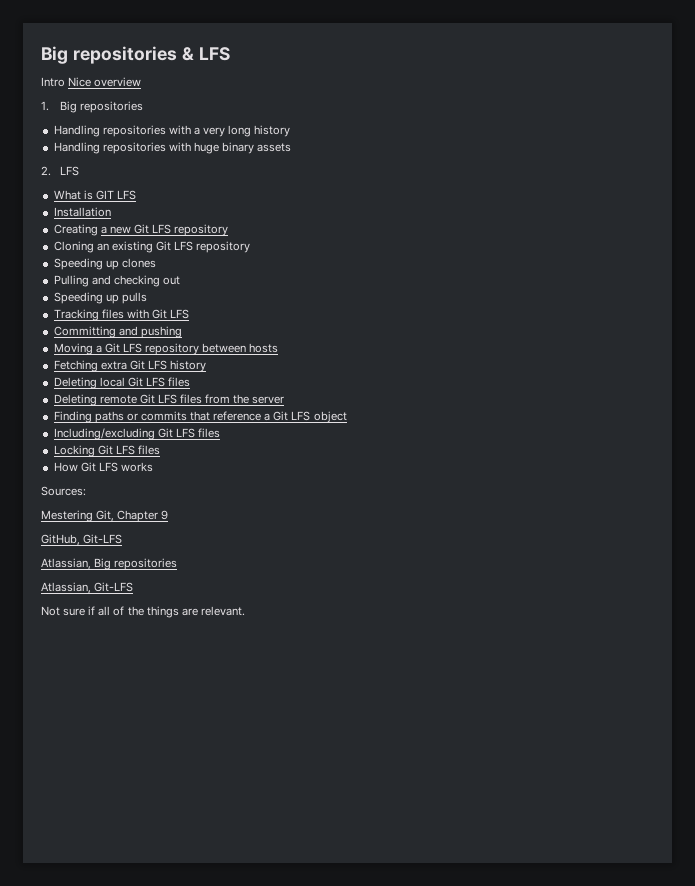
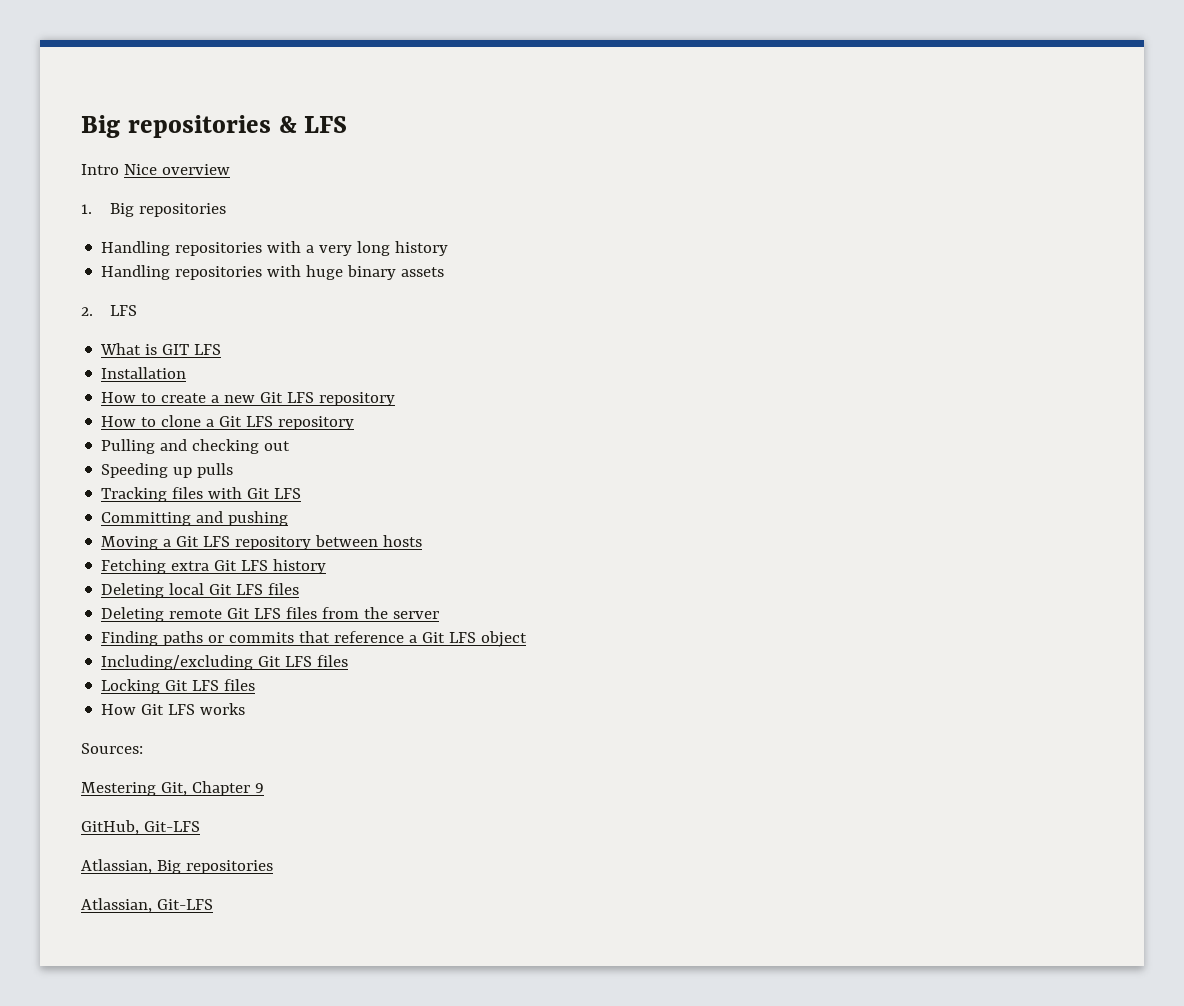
- Creating a new Git LFS repository
+ How to create a new Git LFS repository
- Cloning an existing Git LFS repository
- Speeding up clones
+ How to clone a Git LFS repository
- Not sure if all of the things are relevant.

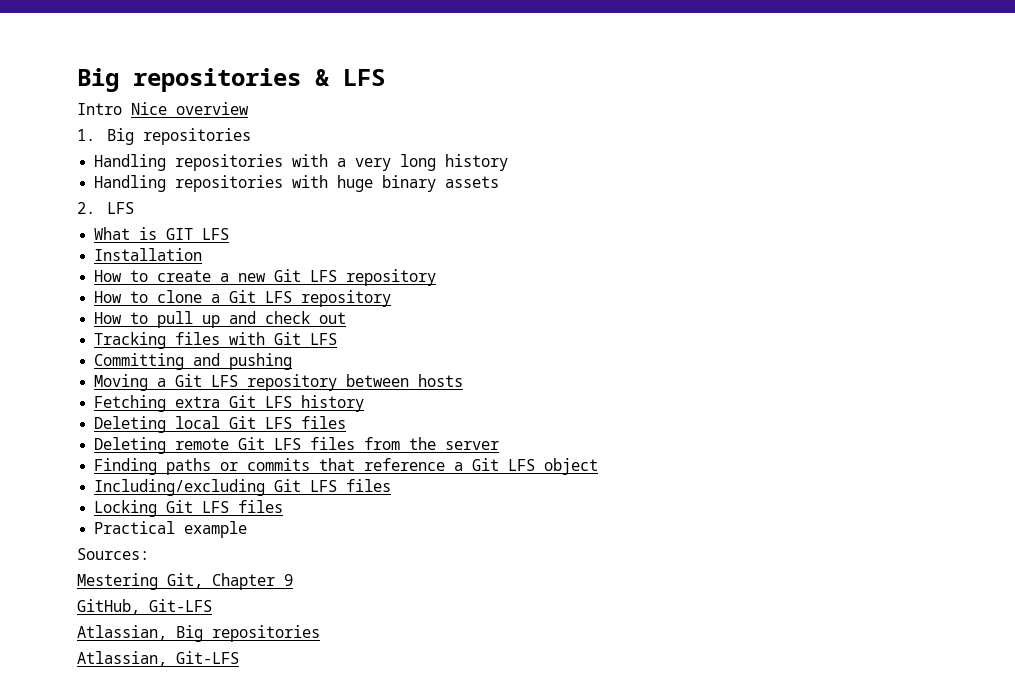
- Pulling and checking out
- Speeding up pulls
+ How to pull up and check out
- How Git LFS works
+ Practical example

